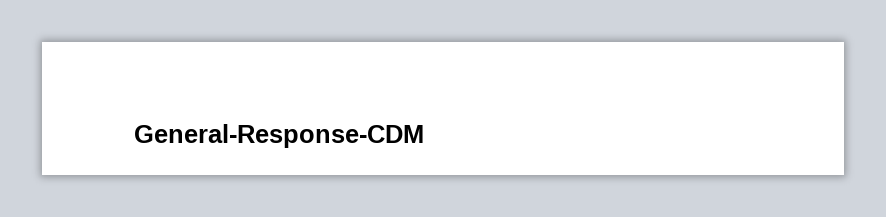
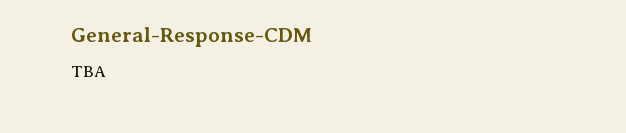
+ TBA

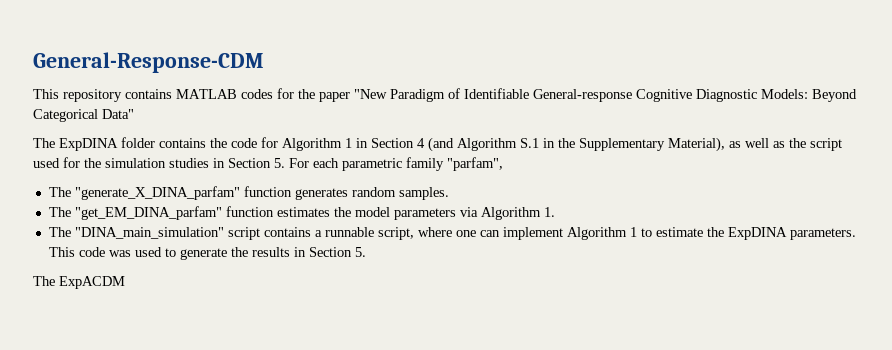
- TBA
+ This repository contains MATLAB codes for the paper "New Paradigm of Identifiable General-response Cognitive Diagnostic Models: Beyond Categorical Data"
+ The ExpDINA folder contains the code for Algorithm 1 in Section 4 (and Algorithm S.1 in the Supplementary Material), as well as the script used for the simulation studies in Section 5. For each parametric family "parfam",
+ The "generate_X_DINA_parfam" function generates random samples.
+ The "get_EM_DINA_parfam" function estimates the model parameters via Algorithm 1.
+ The "DINA_main_simulation" script contains a runnable script, where one can implement Algorithm 1 to estimate the ExpDINA parameters. This code was used to generate the results in Section 5.
+ The ExpACDM

